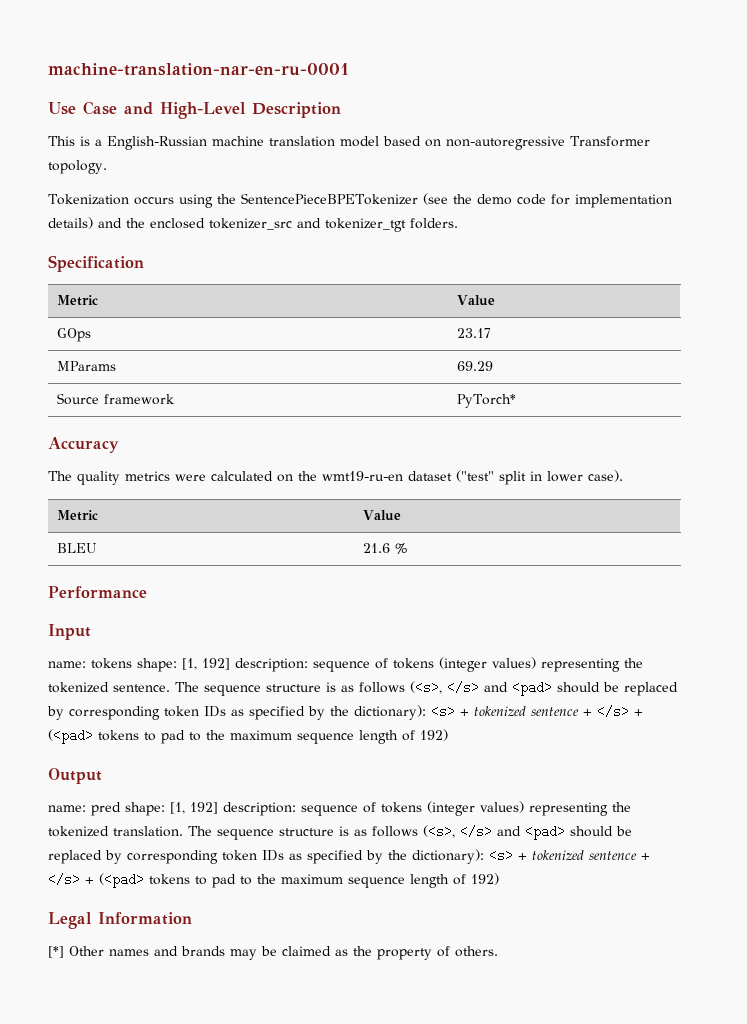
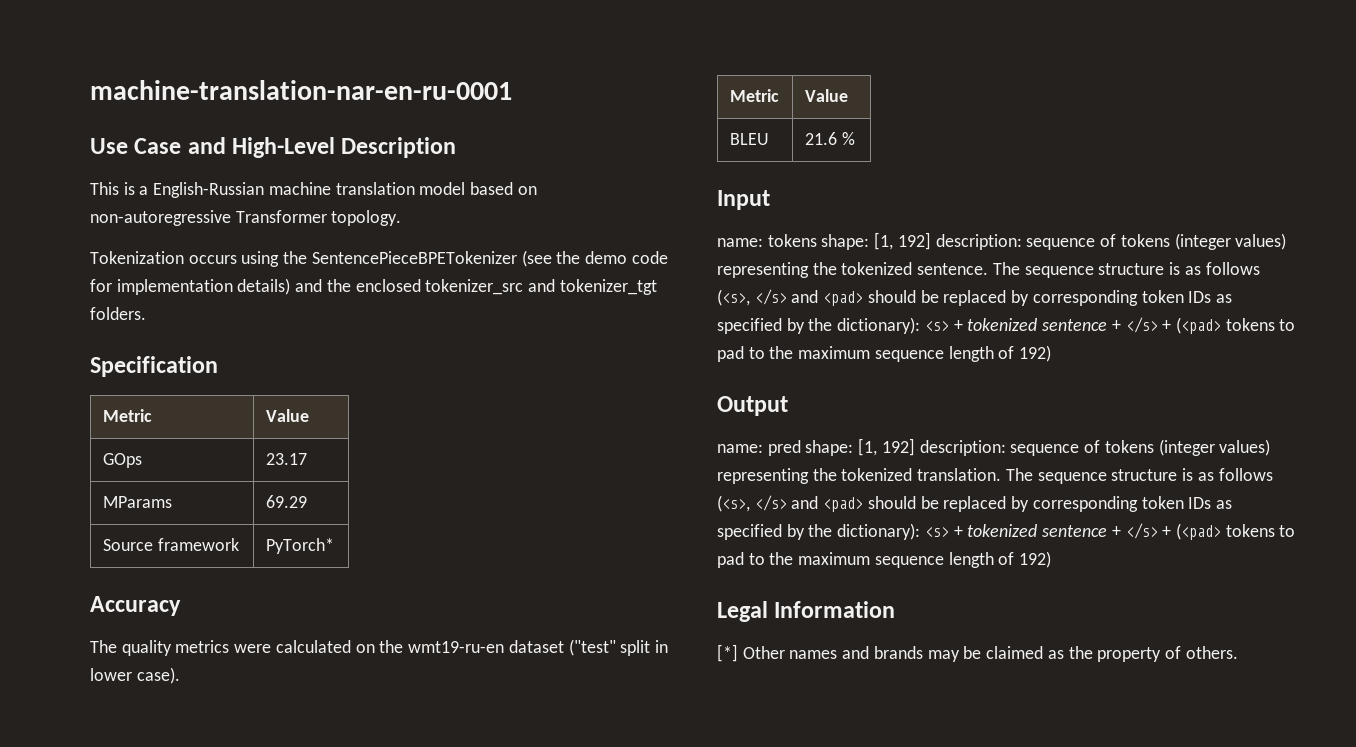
- Performance

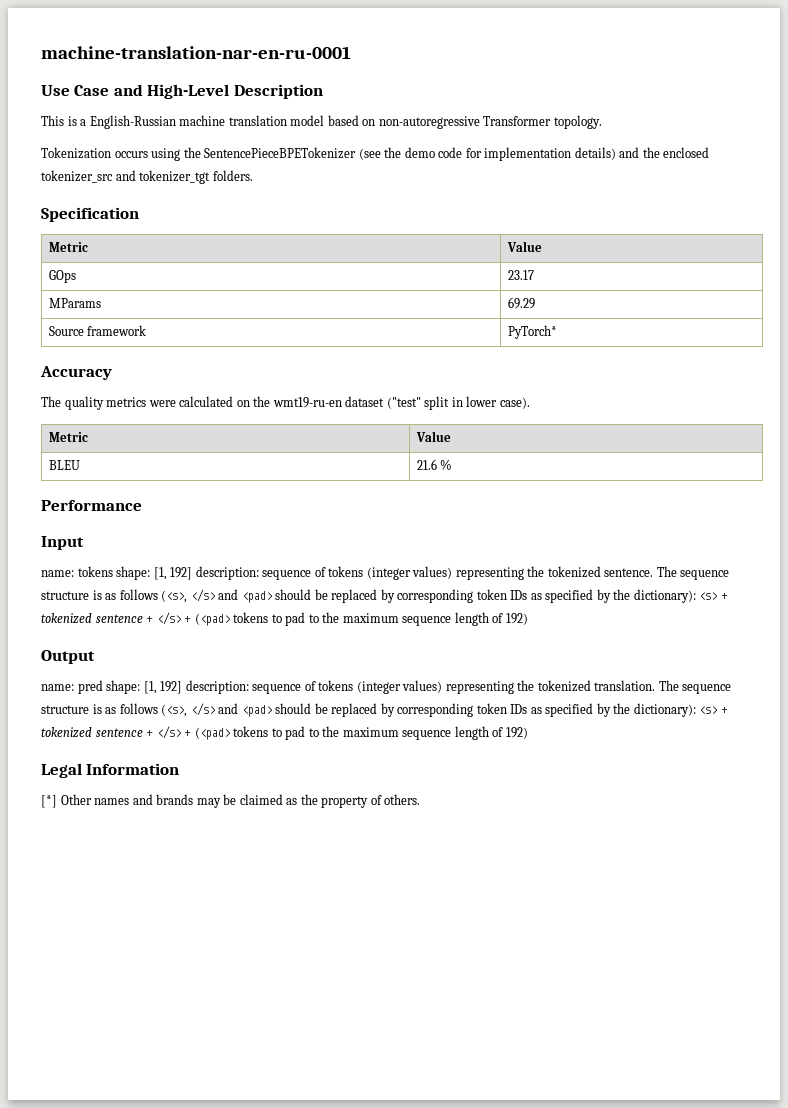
+ Performance

